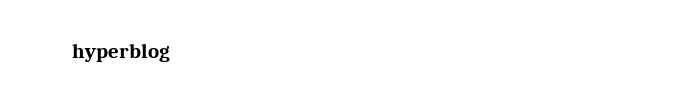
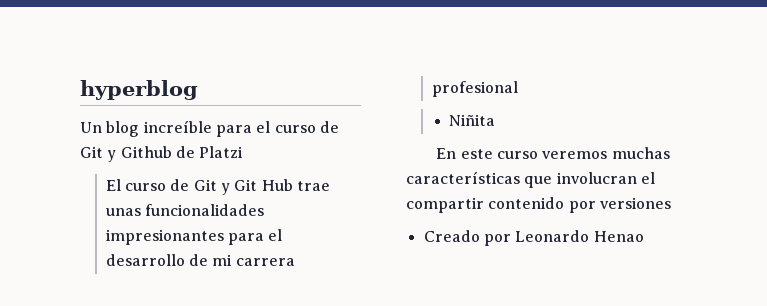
+ Un blog increíble para el curso de Git y Github de Platzi
+ El curso de Git y Git Hub trae unas funcionalidades impresionantes para el desarrollo de mi carrera profesional
+ Niñita
+ En este curso veremos muchas características que involucran el compartir contenido por versiones
+ Creado por Leonardo Henao

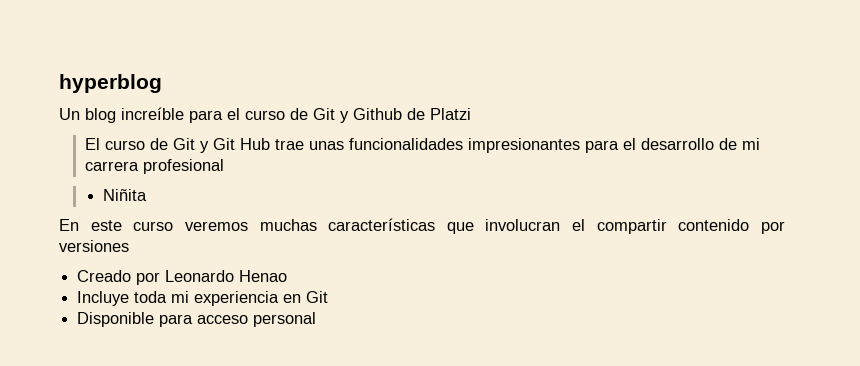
+ Incluye toda mi experiencia en Git
+ Disponible para acceso personal

